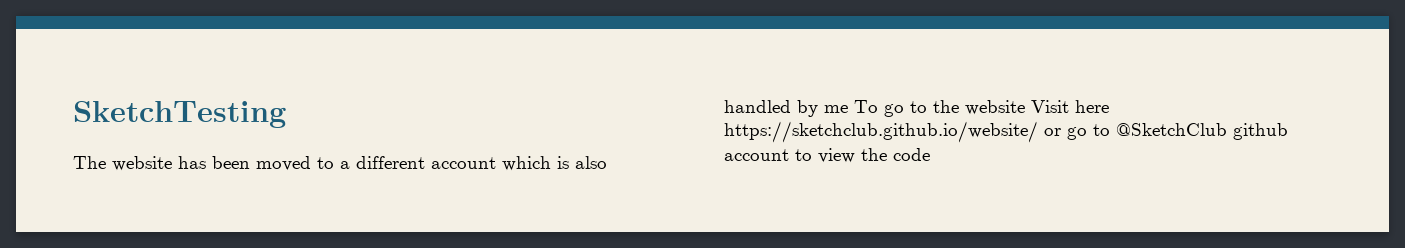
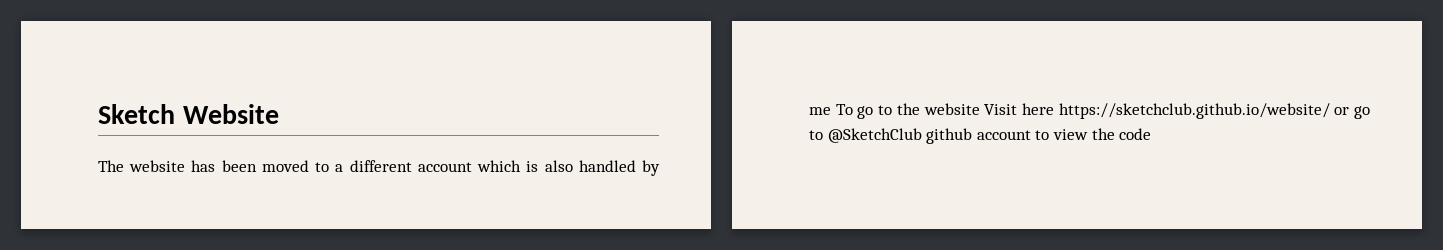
- SketchTesting
+ Sketch Website

